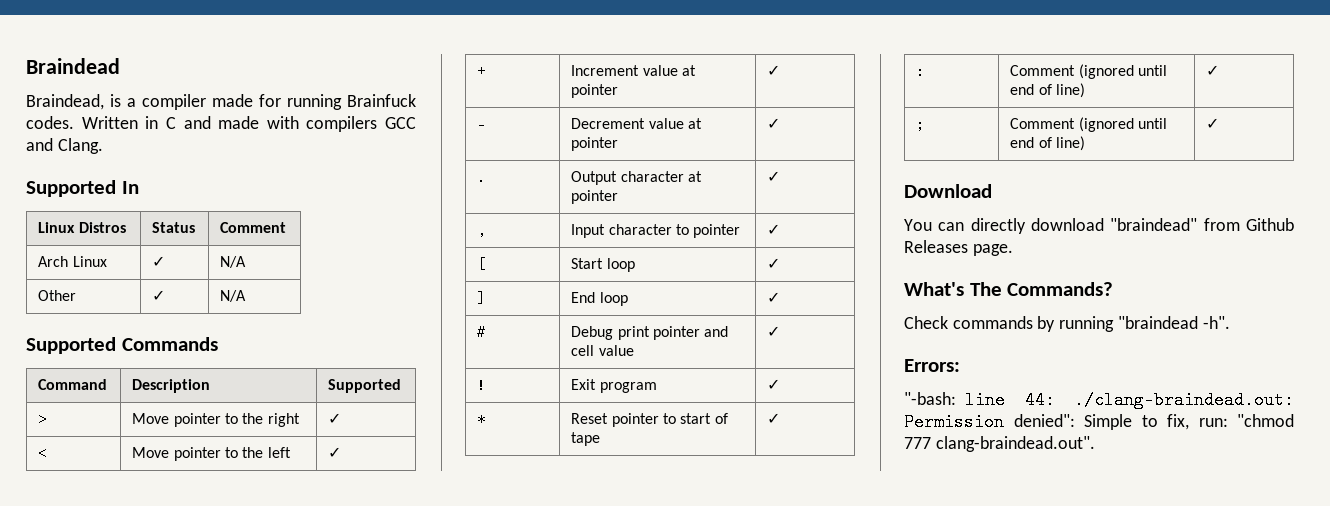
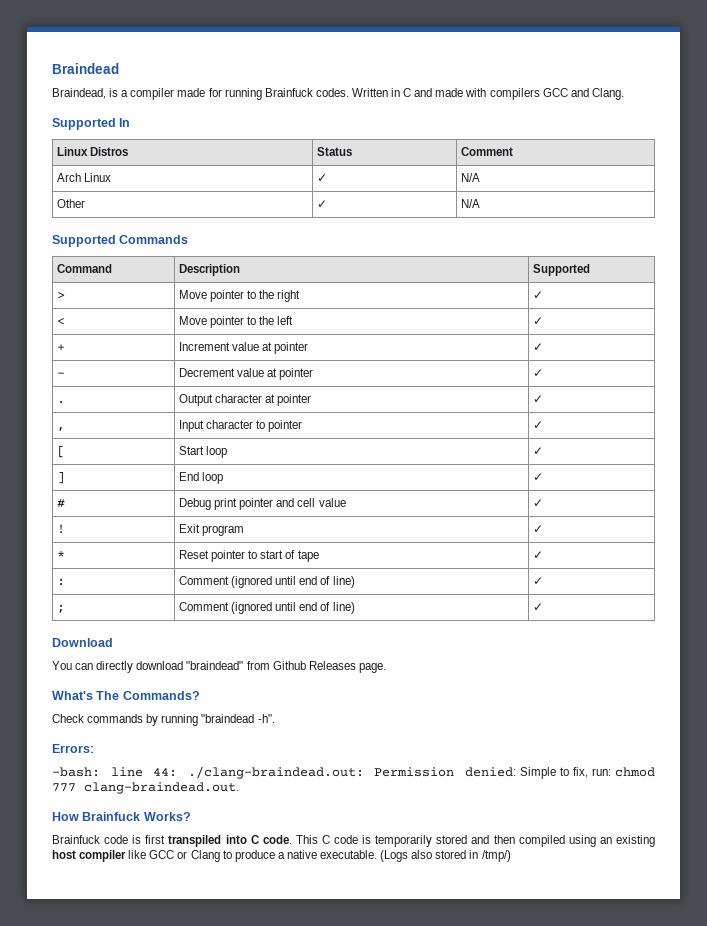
- "-bash: line 44: ./clang-braindead.out: Permission denied": Simple to fix, run: "chmod 777 clang-braindead.out".
+ -bash: line 44: ./clang-braindead.out: Permission denied: Simple to fix, run: chmod 777 clang-braindead.out.
+ How Brainfuck Works?
+ Brainfuck code is first transpiled into C code. This C code is temporarily stored and then compiled using an existing host compiler like GCC or Clang to produce a native executable. (Logs also stored in /tmp/)

